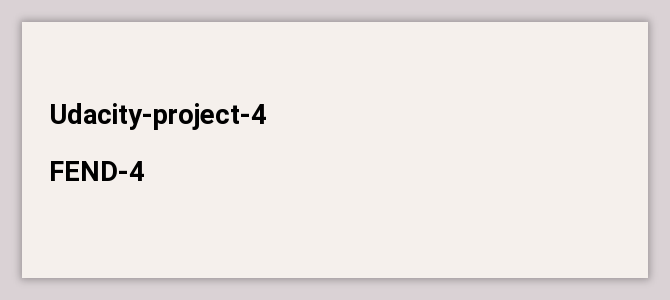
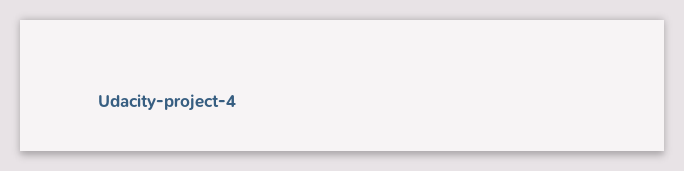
- FEND-4

